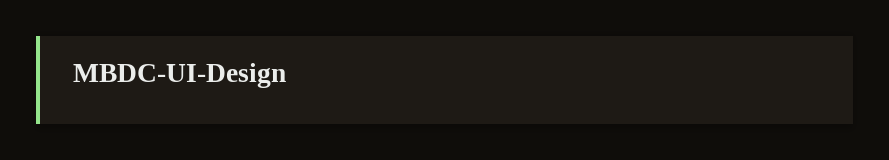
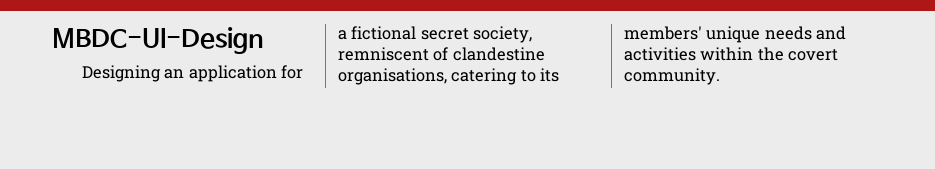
+ Designing an application for a fictional secret society, remniscent of clandestine organisations, catering to its members' unique needs and activities within the covert community.

